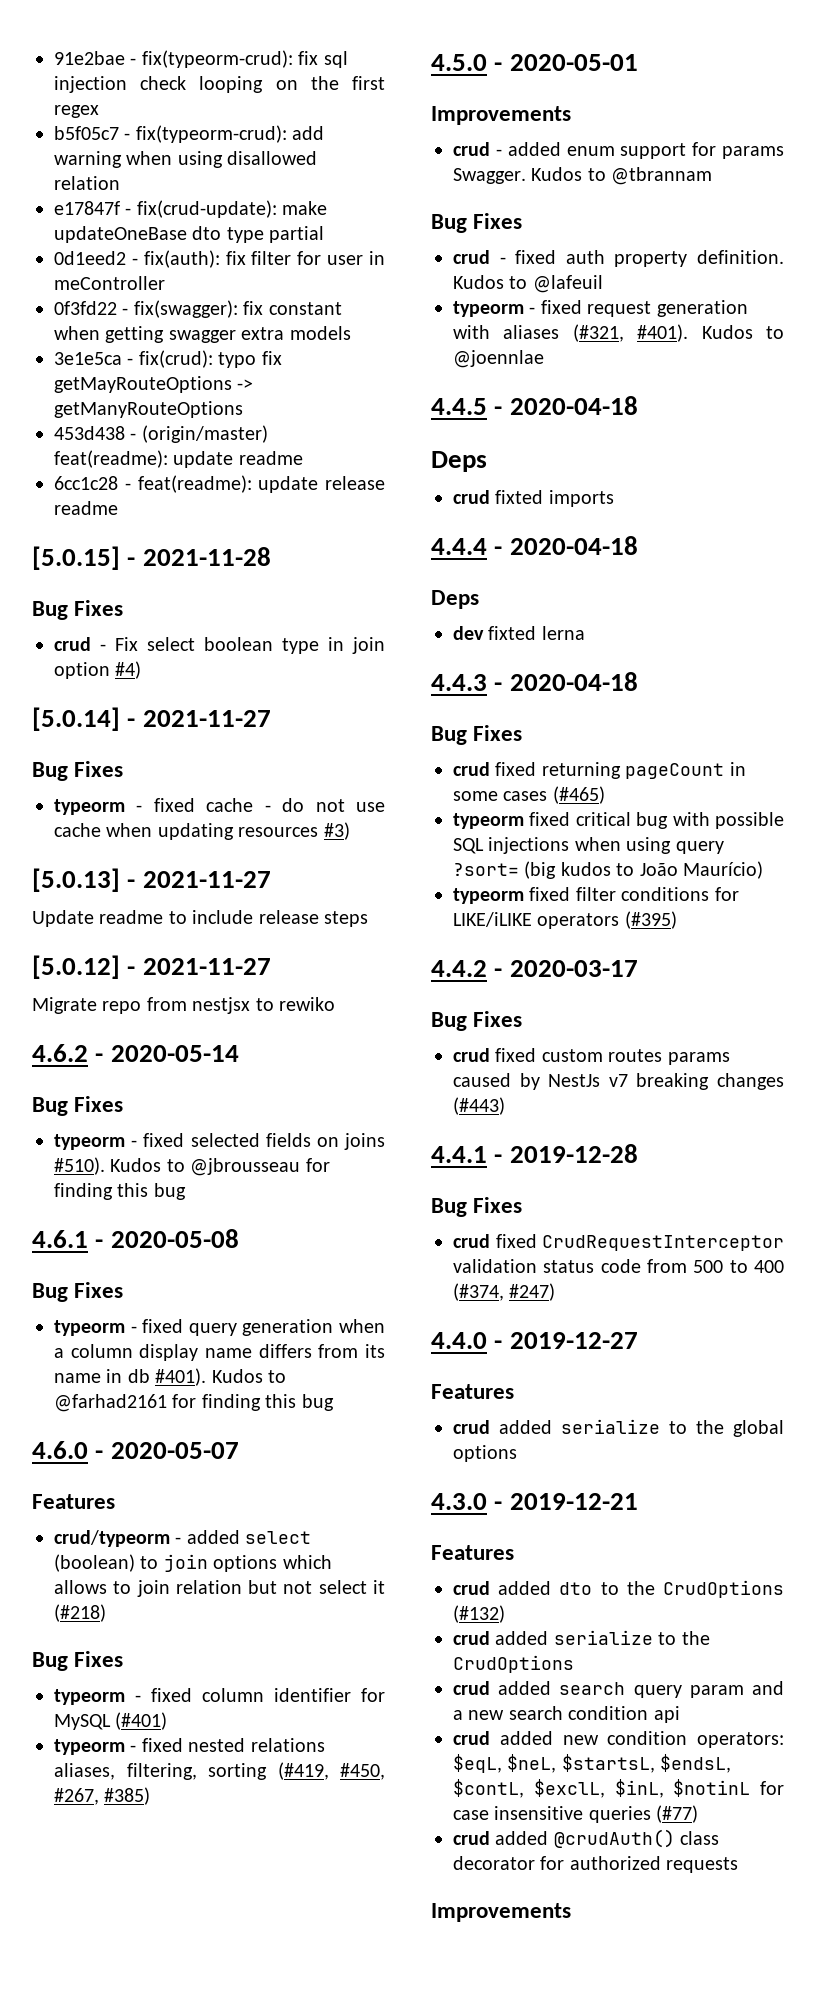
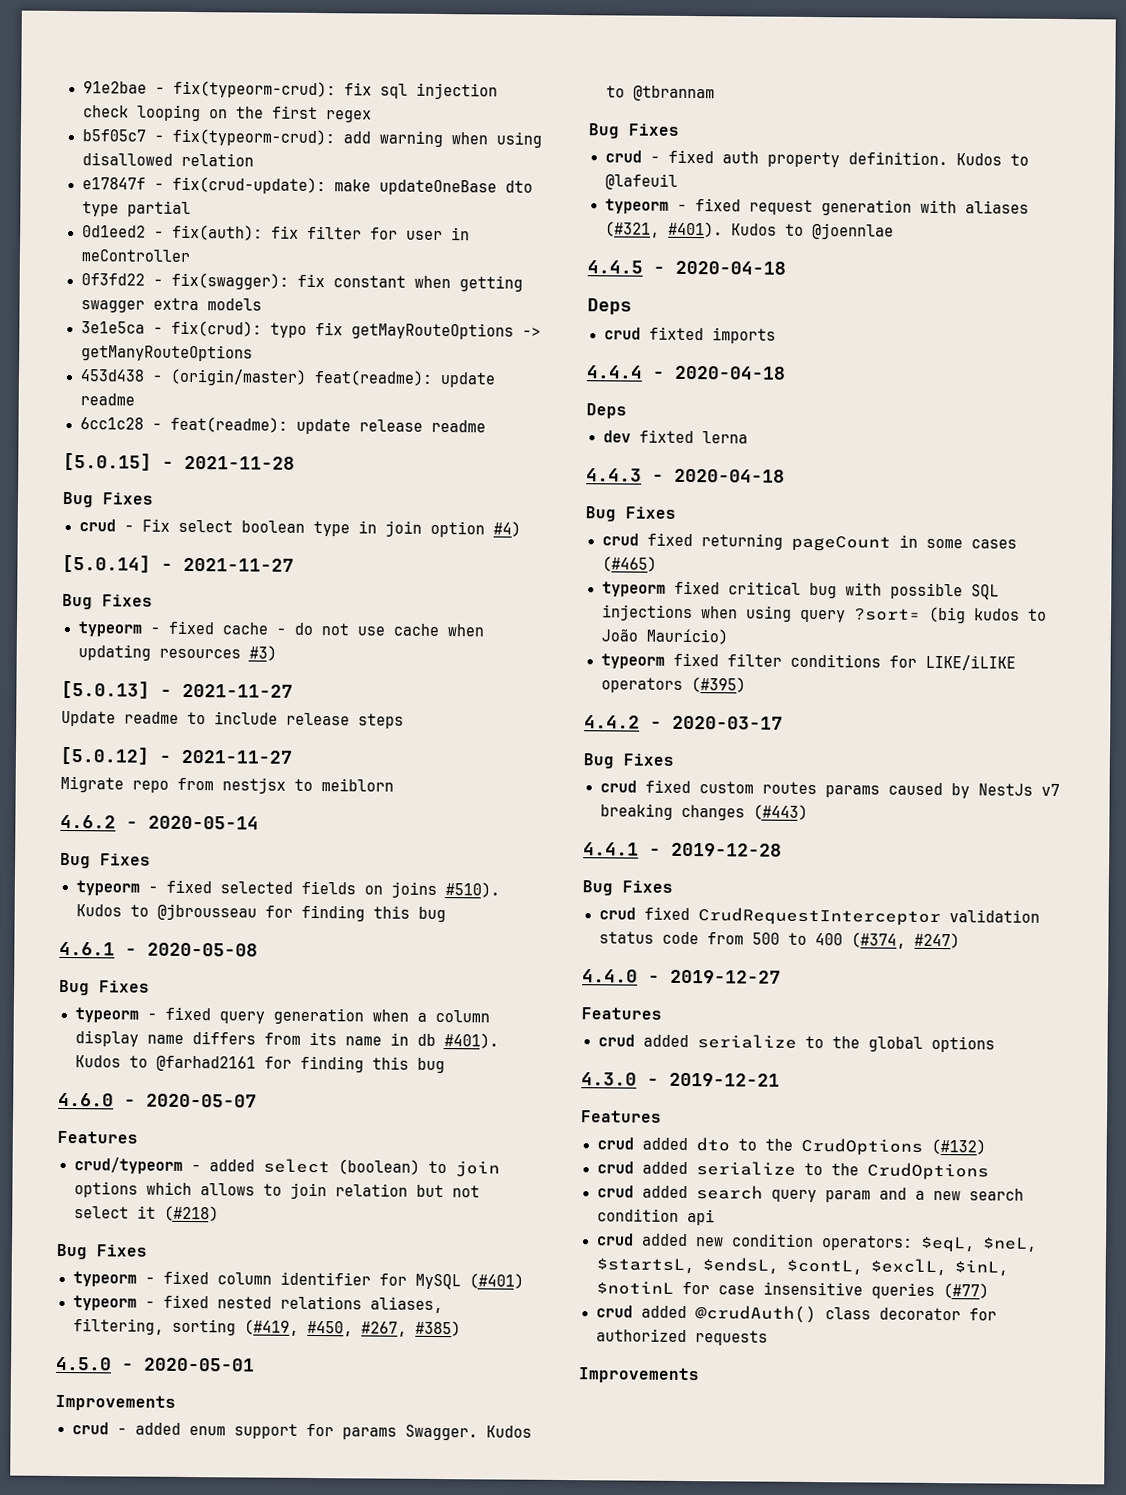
- Migrate repo from nestjsx to rewiko
+ Migrate repo from nestjsx to meiblorn

